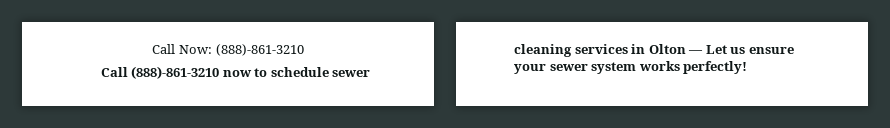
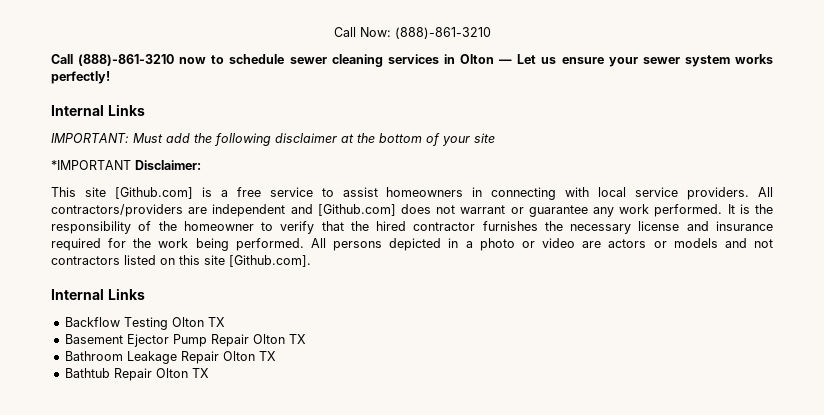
  Call (888)-861-3210 now to schedule sewer cleaning services in Olton — Let us ensure your sewer system works perfectly!
+ Internal Links
+ IMPORTANT: Must add the following disclaimer at the bottom of your site
+ *IMPORTANT Disclaimer:
+ This site [Github.com] is a free service to assist homeowners in connecting with local service providers. All contractors/providers are independent and [Github.com] does not warrant or guarantee any work performed. It is the responsibility of the homeowner to verify that the hired contractor furnishes the necessary license and insurance required for the work being performed. All persons depicted in a photo or video are actors or models and not contractors listed on this site [Github.com].
+ Internal Links
+ Backflow Testing Olton TX
+ Basement Ejector Pump Repair Olton TX
+ Bathroom Leakage Repair Olton TX
+ Bathtub Repair Olton TX

